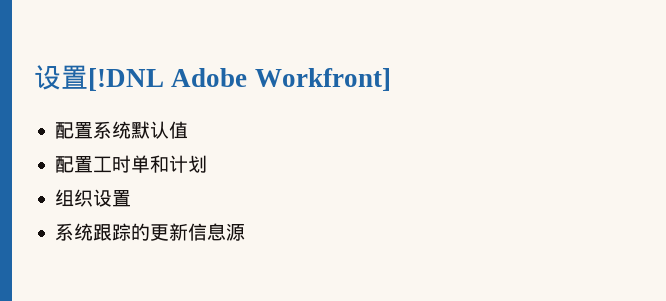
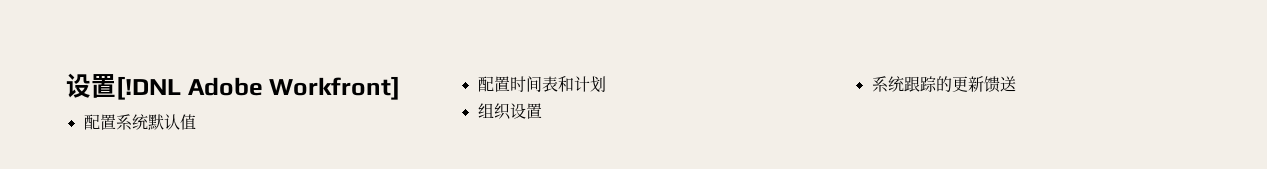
- 配置工时单和计划
+ 配置时间表和计划
- 系统跟踪的更新信息源
+ 系统跟踪的更新馈送

